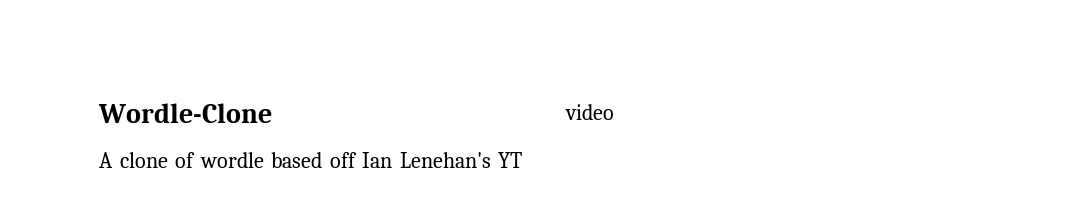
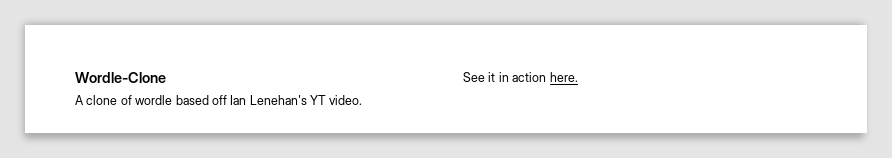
- A clone of wordle based off Ian Lenehan's YT video
+ A clone of wordle based off Ian Lenehan's YT video.
+ See it in action here.

